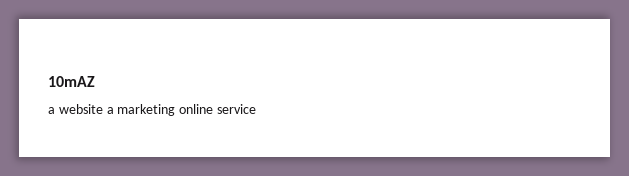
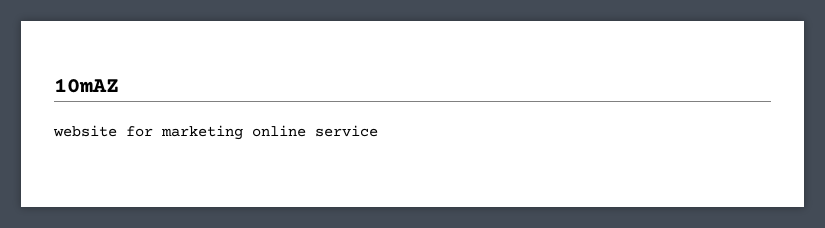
- a website a marketing online service
+ website for marketing online service

